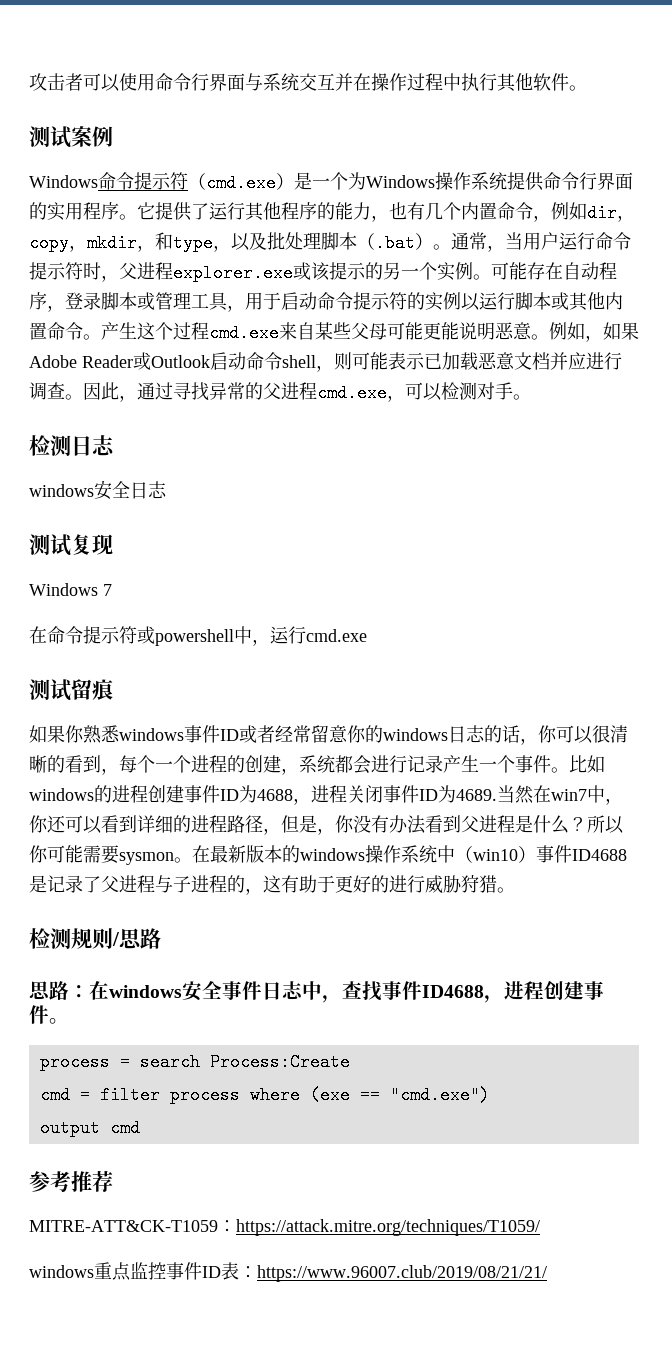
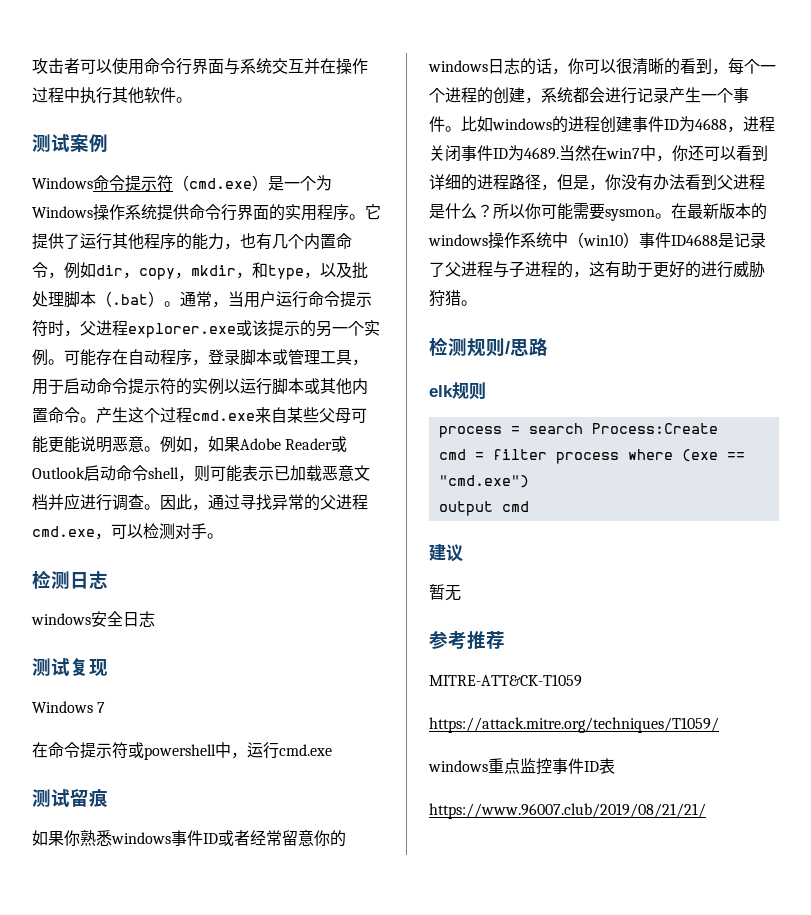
- 思路：在windows安全事件日志中，查找事件ID4688，进程创建事件。
+ elk规则
+ 建议
+ 暂无
- MITRE-ATT&CK-T1059：https://attack.mitre.org/techniques/T1059/
+ MITRE-ATT&CK-T1059
+ https://attack.mitre.org/techniques/T1059/
- windows重点监控事件ID表：https://www.96007.club/2019/08/21/21/
+ windows重点监控事件ID表
+ https://www.96007.club/2019/08/21/21/

